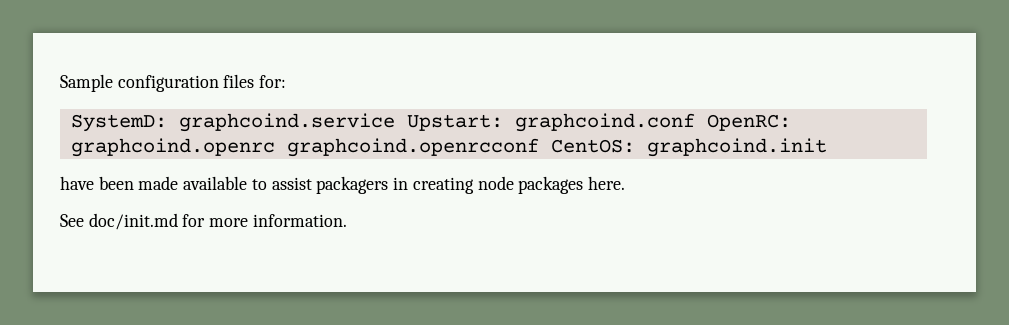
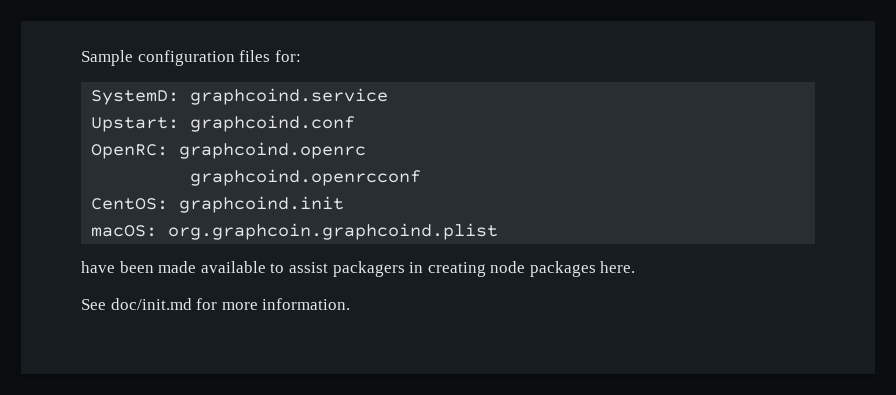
- SystemD: graphcoind.service Upstart: graphcoind.conf OpenRC: graphcoind.openrc graphcoind.openrcconf CentOS: graphcoind.init
+ SystemD: graphcoind.service
+ Upstart: graphcoind.conf
+ OpenRC: graphcoind.openrc
+ graphcoind.openrcconf
+ CentOS: graphcoind.init
+ macOS: org.graphcoin.graphcoind.plist

